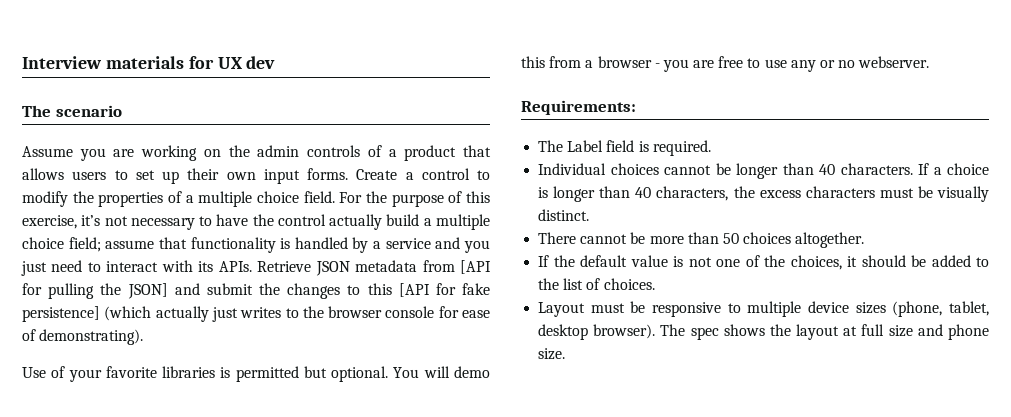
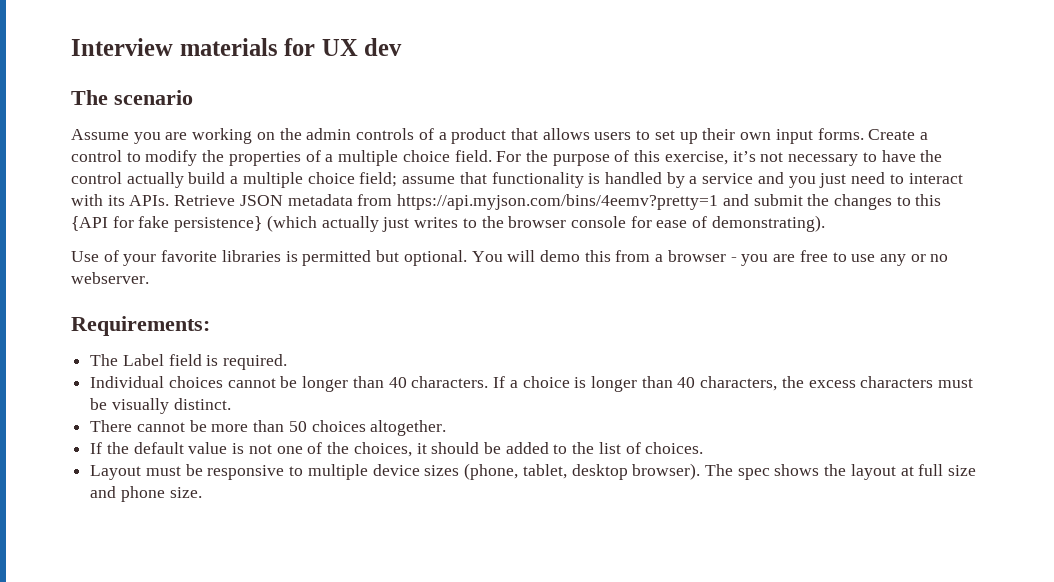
- Retrieve JSON metadata from [API for pulling the JSON] and submit the changes to this [API for fake persistence] (which actually just writes to the browser console for ease of demonstrating).
+ Retrieve JSON metadata from https://api.myjson.com/bins/4eemv?pretty=1 and submit the changes to this {API for fake persistence} (which actually just writes to the browser console for ease of demonstrating).

